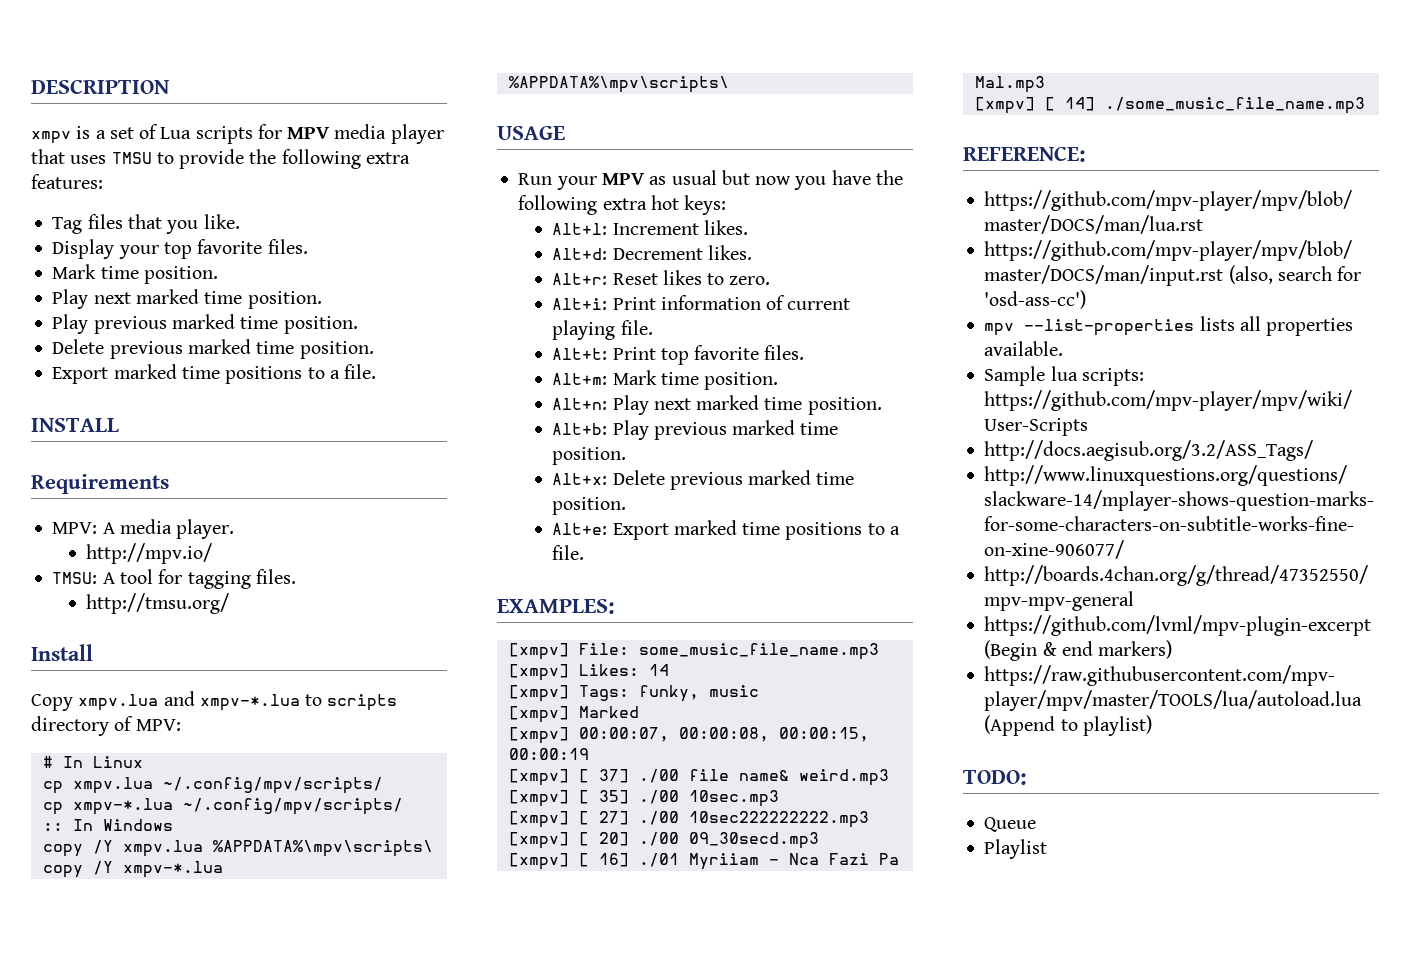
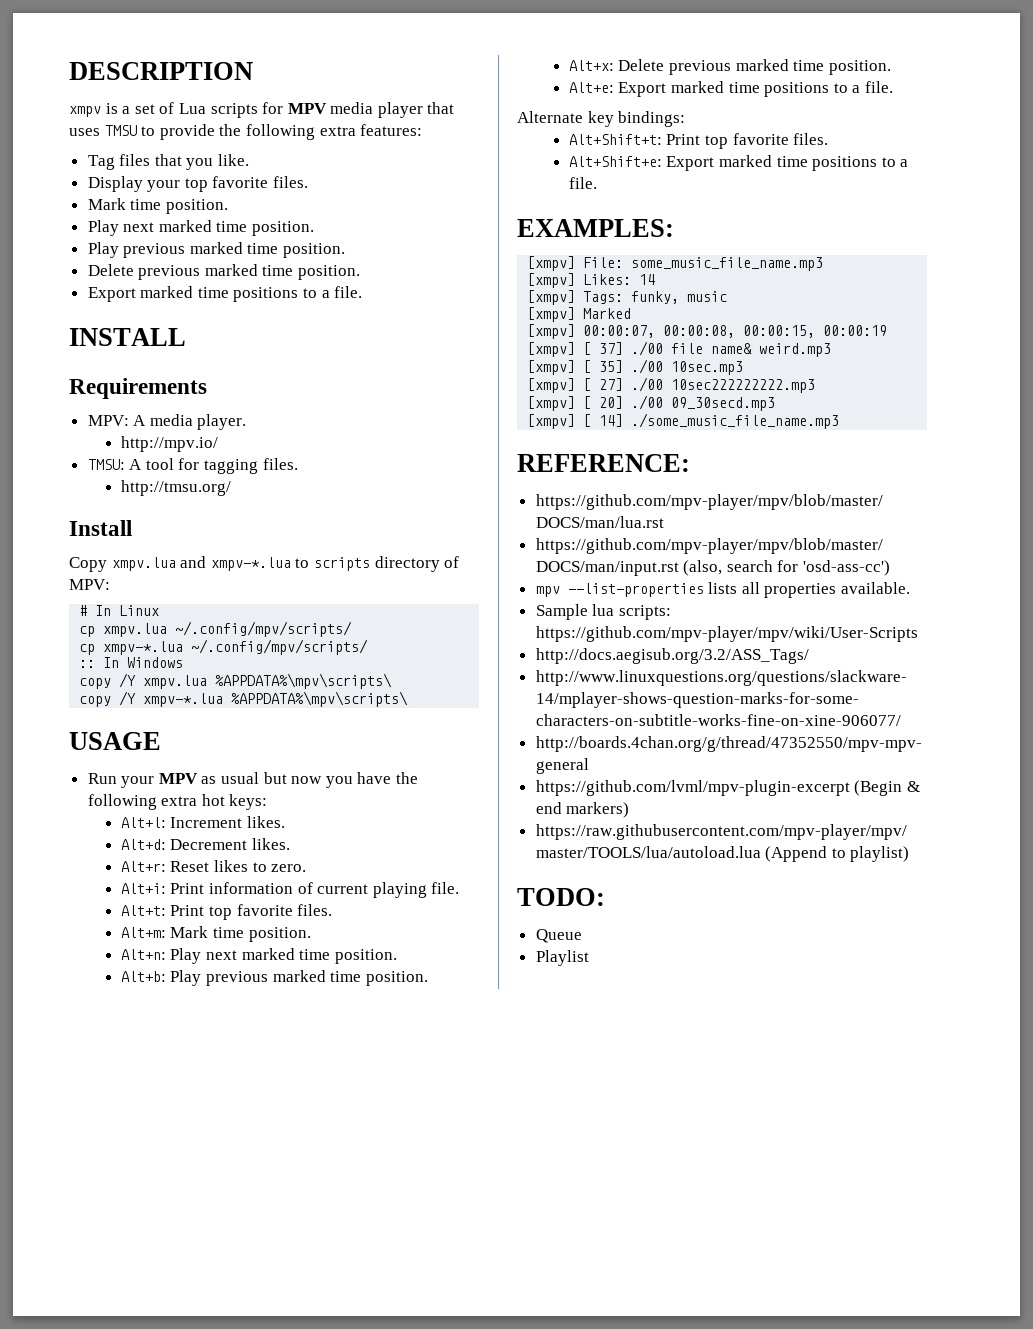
+ Alternate key bindings:
+ Alt+Shift+t: Print top favorite files.
+ Alt+Shift+e: Export marked time positions to a file.
- [xmpv] [ 16] ./01 Myriiam - Nca Fazi Pa Mal.mp3

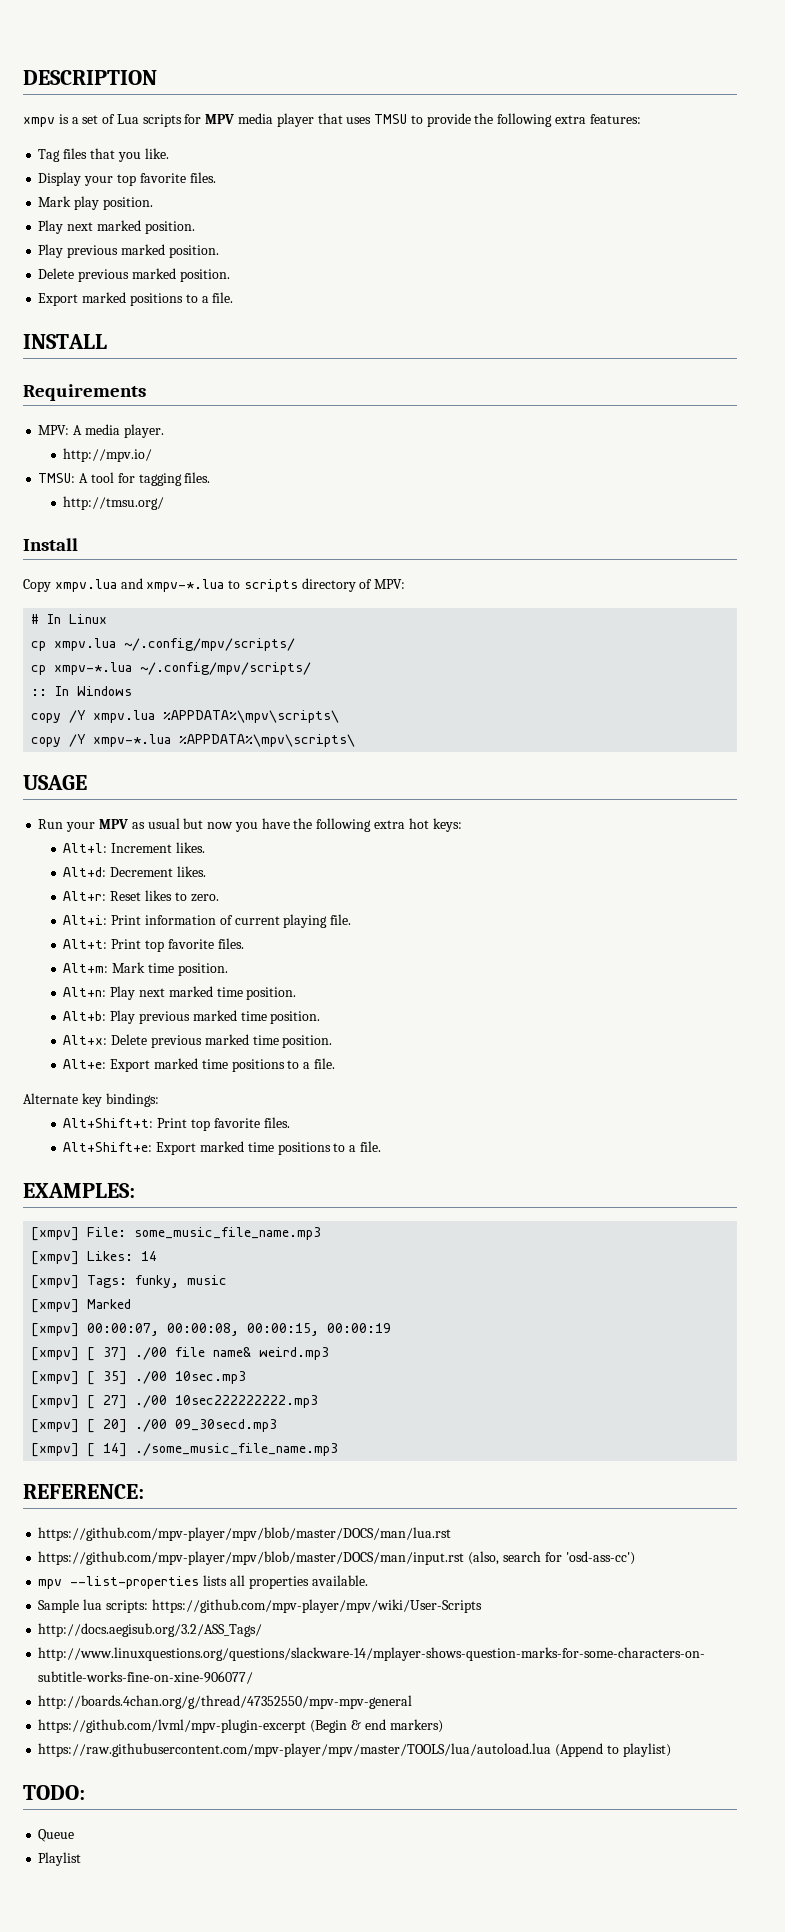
  Display your top favorite files.
- Mark time position.
- Play next marked time position.
- Play previous marked time position.
- Delete previous marked time position.
- Export marked time positions to a file.
+ Mark play position.
+ Play next marked position.
+ Play previous marked position.
+ Delete previous marked position.
+ Export marked positions to a file.

